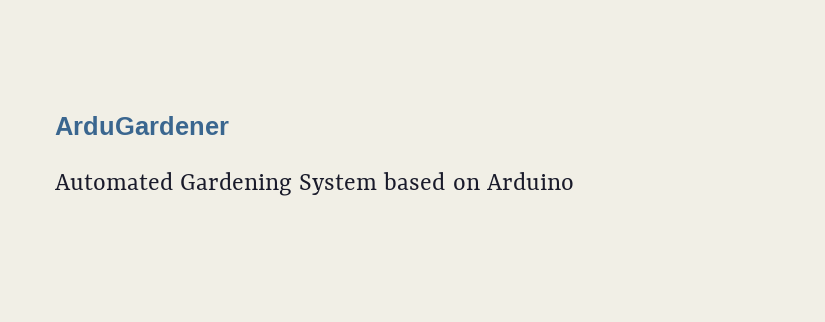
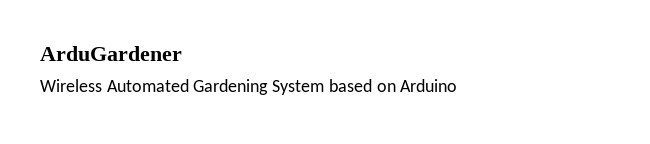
- Automated Gardening System based on Arduino
+ Wireless Automated Gardening System based on Arduino

